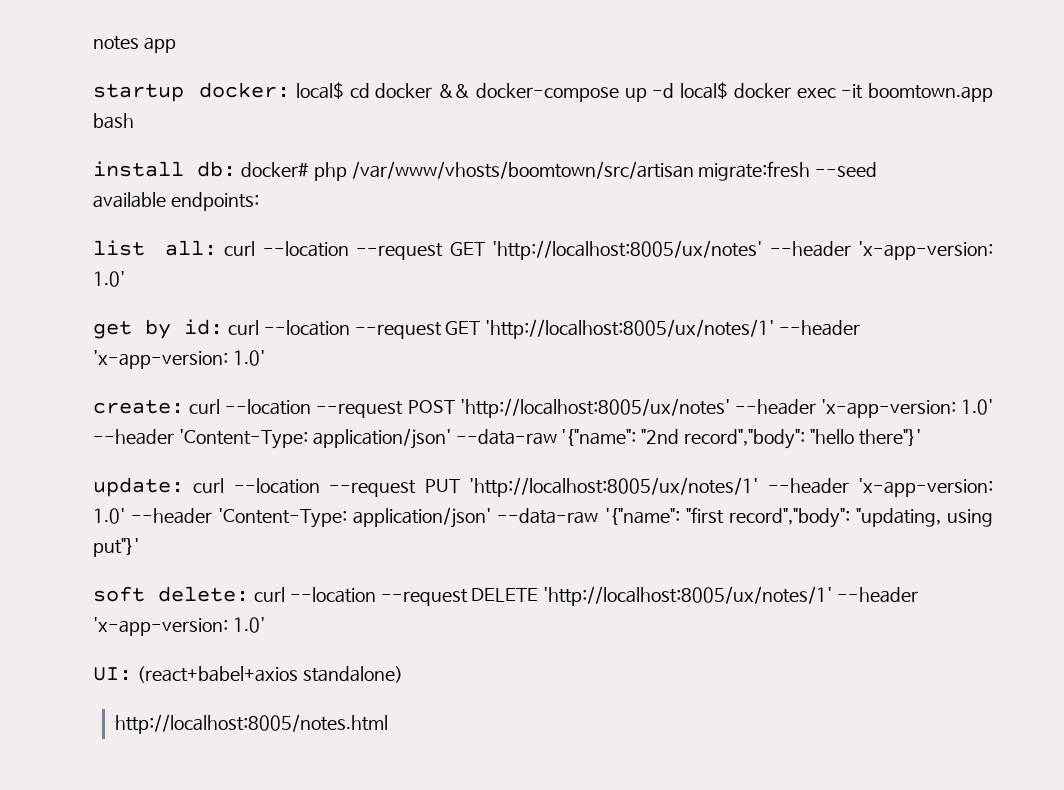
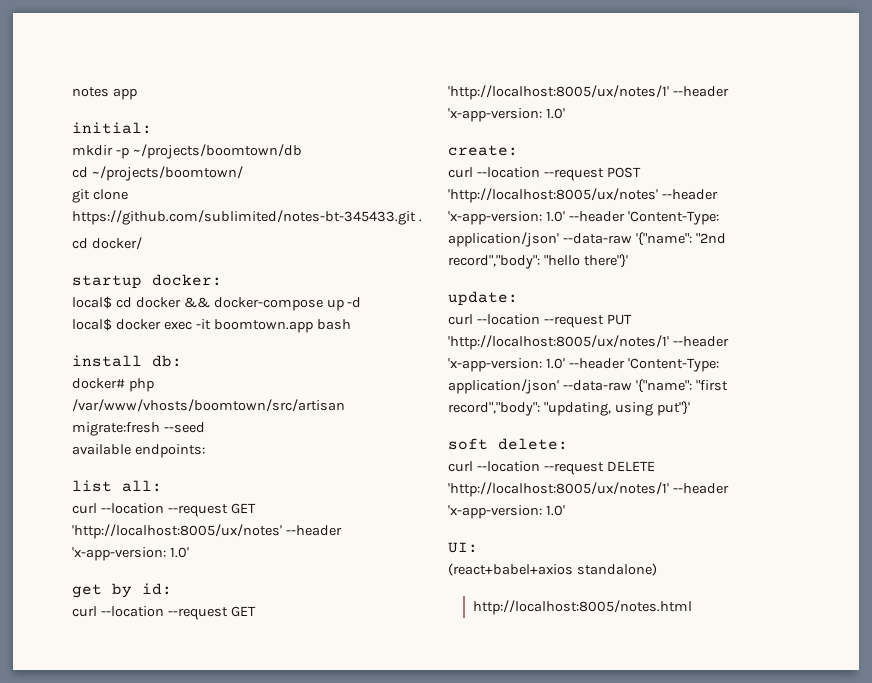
+ initial:
+ mkdir -p ~/projects/boomtown/db
+ cd ~/projects/boomtown/
+ git clone https://github.com/sublimited/notes-bt-345433.git .
+ cd docker/
- startup docker: local$ cd docker && docker-compose up -d local$ docker exec -it boomtown.app bash
+ startup docker:
+ local$ cd docker && docker-compose up -d
+ local$ docker exec -it boomtown.app bash
- install db: docker# php /var/www/vhosts/boomtown/src/artisan migrate:fresh --seed
+ install db:
+ docker# php /var/www/vhosts/boomtown/src/artisan migrate:fresh --seed
- list all: curl --location --request GET 'http://localhost:8005/ux/notes' --header 'x-app-version: 1.0'
+ list all:
+ curl --location --request GET 'http://localhost:8005/ux/notes' --header 'x-app-version: 1.0'
- get by id: curl --location --request GET 'http://localhost:8005/ux/notes/1' --header 'x-app-version: 1.0'
+ get by id:
+ curl --location --request GET 'http://localhost:8005/ux/notes/1' --header 'x-app-version: 1.0'
- create: curl --location --request POST 'http://localhost:8005/ux/notes' --header 'x-app-version: 1.0' --header 'Content-Type: application/json' --data-raw '{"name": "2nd record","body": "hello there"}'
+ create:
+ curl --location --request POST 'http://localhost:8005/ux/notes' --header 'x-app-version: 1.0' --header 'Content-Type: application/json' --data-raw '{"name": "2nd record","body": "hello there"}'
- update: curl --location --request PUT 'http://localhost:8005/ux/notes/1' --header 'x-app-version: 1.0' --header 'Content-Type: application/json' --data-raw '{"name": "first record","body": "updating, using put"}'
+ update:
+ curl --location --request PUT 'http://localhost:8005/ux/notes/1' --header 'x-app-version: 1.0' --header 'Content-Type: application/json' --data-raw '{"name": "first record","body": "updating, using put"}'
- soft delete: curl --location --request DELETE 'http://localhost:8005/ux/notes/1' --header 'x-app-version: 1.0'
+ soft delete:
+ curl --location --request DELETE 'http://localhost:8005/ux/notes/1' --header 'x-app-version: 1.0'
- UI: (react+babel+axios standalone)
+ UI:
+ (react+babel+axios standalone)

